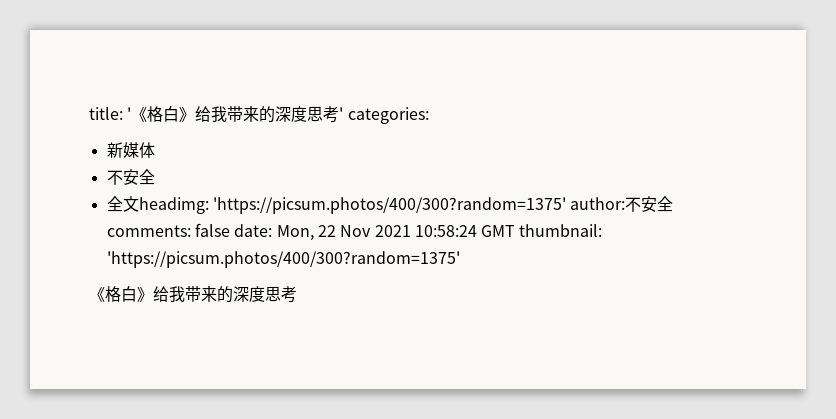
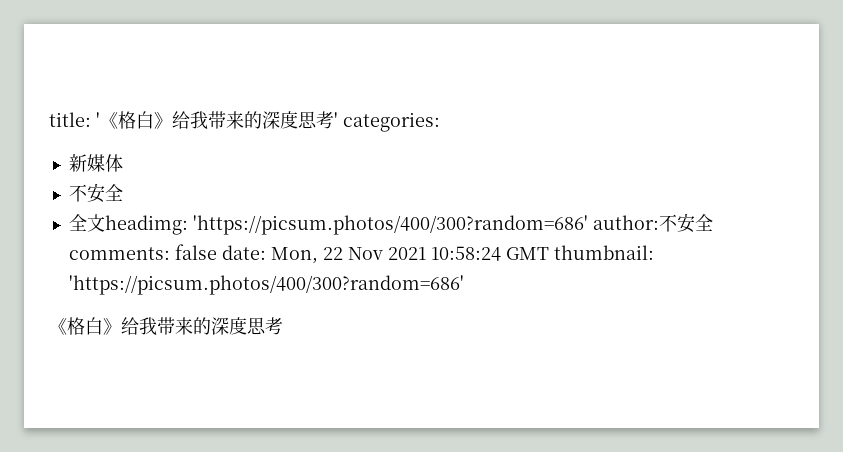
- 全文headimg: 'https://picsum.photos/400/300?random=1375' author:不安全comments: false date: Mon, 22 Nov 2021 10:58:24 GMT thumbnail: 'https://picsum.photos/400/300?random=1375'
+ 全文headimg: 'https://picsum.photos/400/300?random=686' author:不安全comments: false date: Mon, 22 Nov 2021 10:58:24 GMT thumbnail: 'https://picsum.photos/400/300?random=686'

